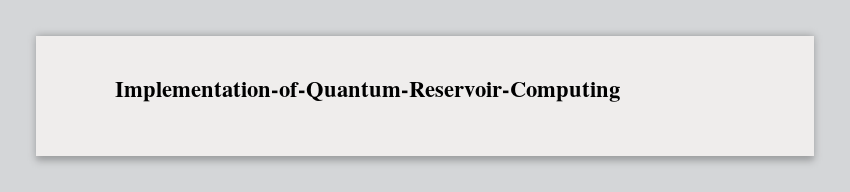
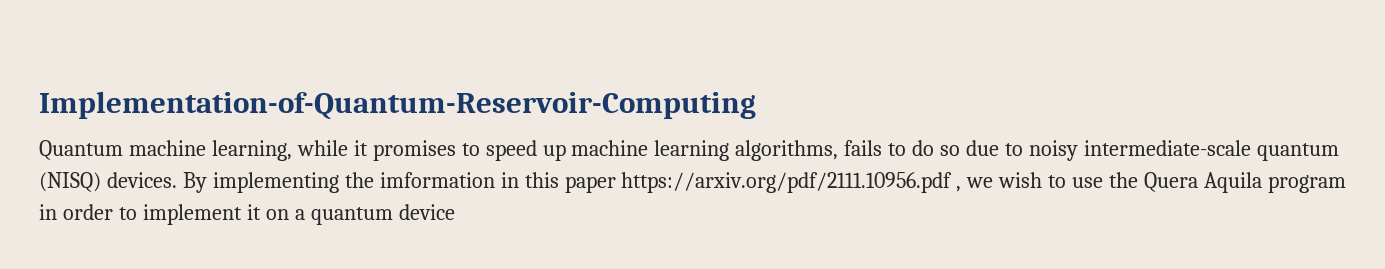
+ Quantum machine learning, while it promises to speed up machine learning algorithms, fails to do so due to noisy intermediate-scale quantum (NISQ) devices. By implementing the imformation in this paper https://arxiv.org/pdf/2111.10956.pdf , we wish to use the Quera Aquila program in order to implement it on a quantum device

